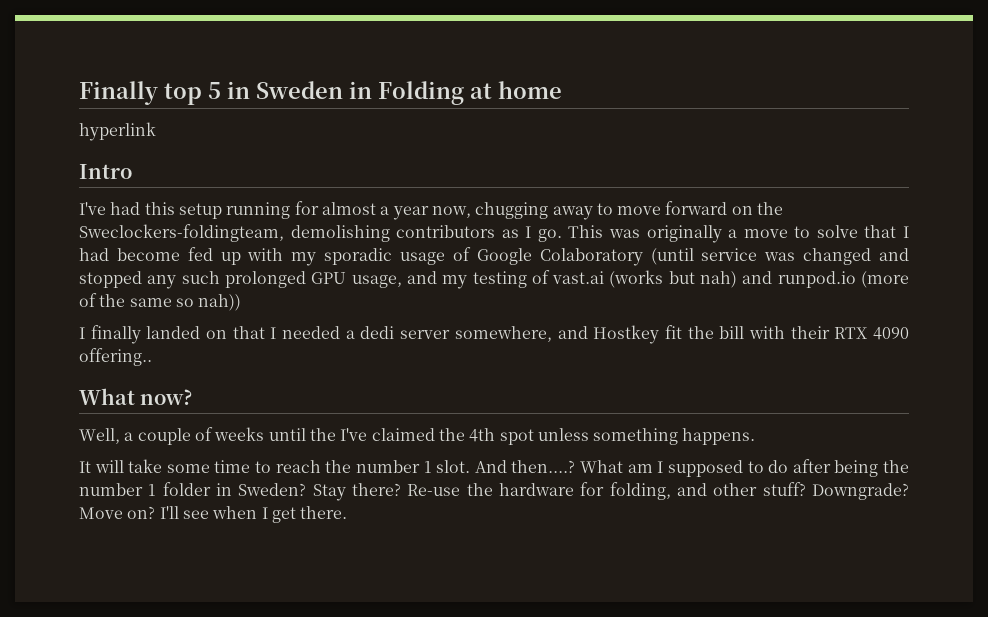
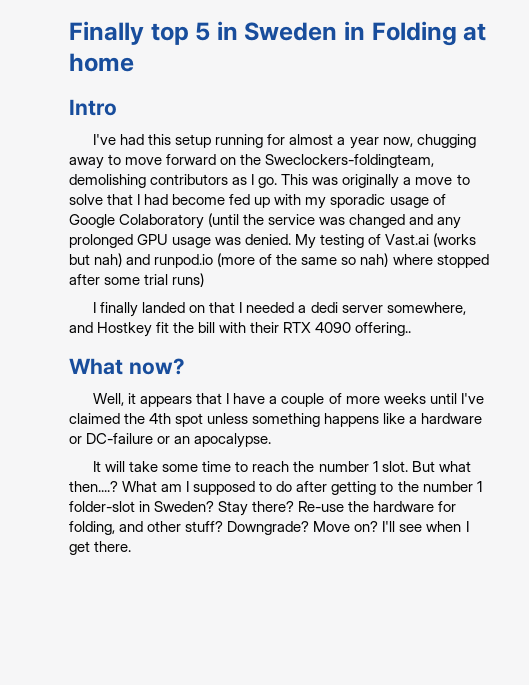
- hyperlink
- This was originally a move to solve that I had become fed up with my sporadic usage of Google Colaboratory (until service was changed and stopped any such prolonged GPU usage, and my testing of vast.ai (works but nah) and runpod.io (more of the same so nah))
+ This was originally a move to solve that I had become fed up with my sporadic usage of Google Colaboratory (until the service was changed and any prolonged GPU usage was denied. My testing of Vast.ai (works but nah) and runpod.io (more of the same so nah) where stopped after some trial runs)
- Well, a couple of weeks until the I've claimed the 4th spot unless something happens.
+ Well, it appears that I have a couple of more weeks until I've claimed the 4th spot unless something happens like a hardware or DC-failure or an apocalypse.
- And then....?
+ But what then....?
- What am I supposed to do after being the number 1 folder in Sweden?
+ What am I supposed to do after getting to the number 1 folder-slot in Sweden?

